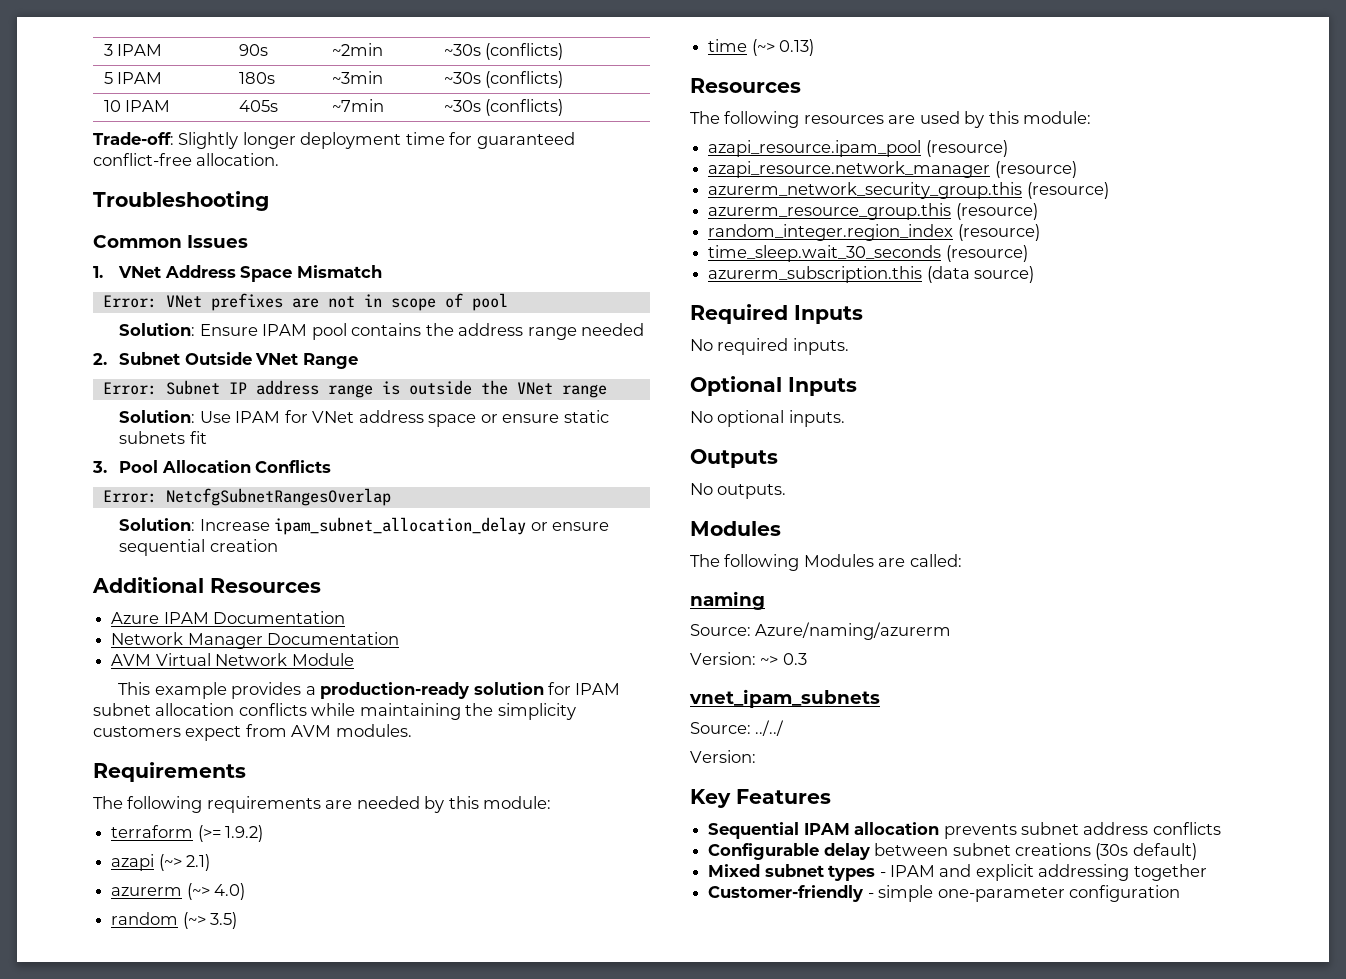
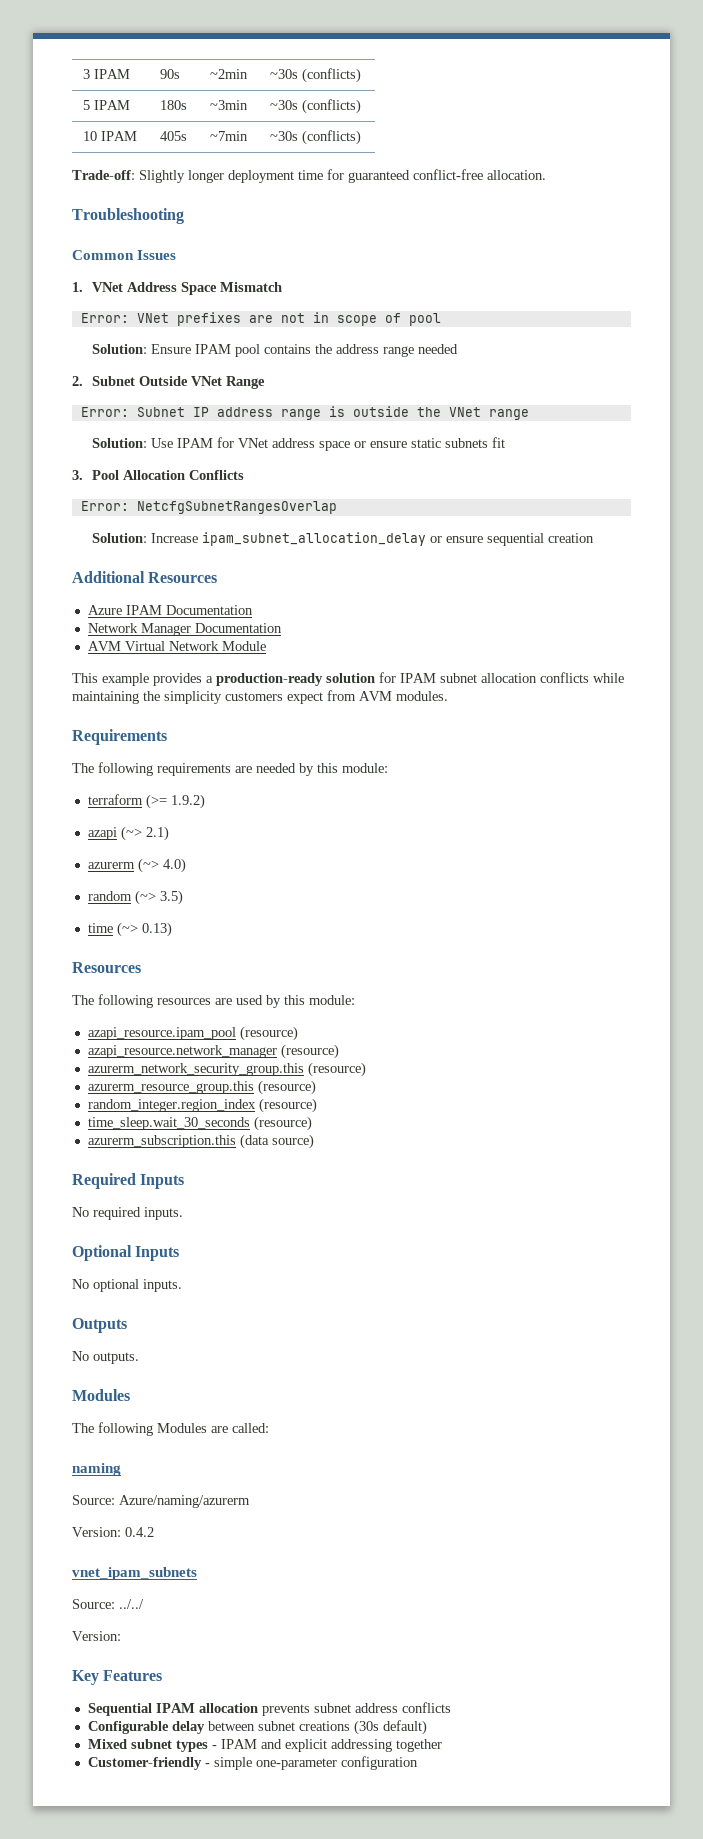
- Version: ~> 0.3
+ Version: 0.4.2

